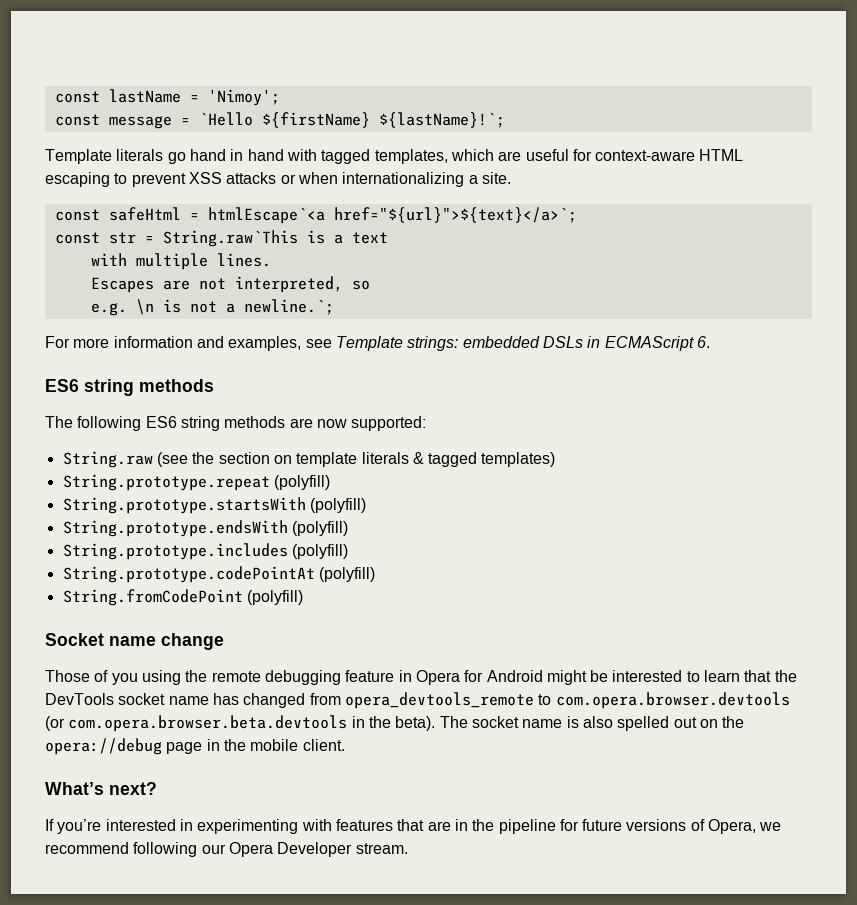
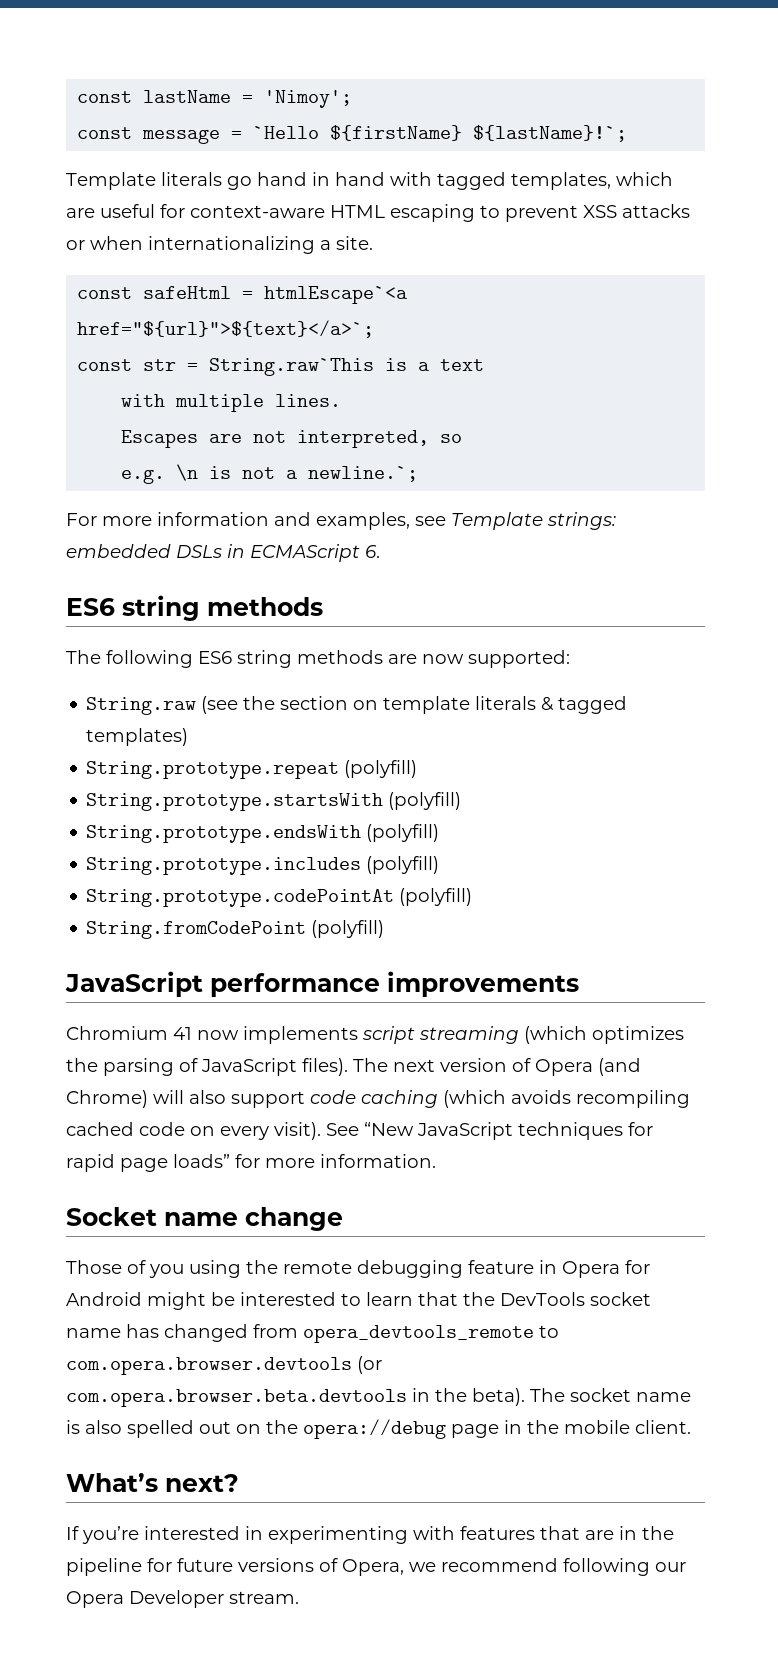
+ JavaScript performance improvements
+ Chromium 41 now implements script streaming (which optimizes the parsing of JavaScript files). The next version of Opera (and Chrome) will also support code caching (which avoids recompiling cached code on every visit). See “New JavaScript techniques for rapid page loads” for more information.

